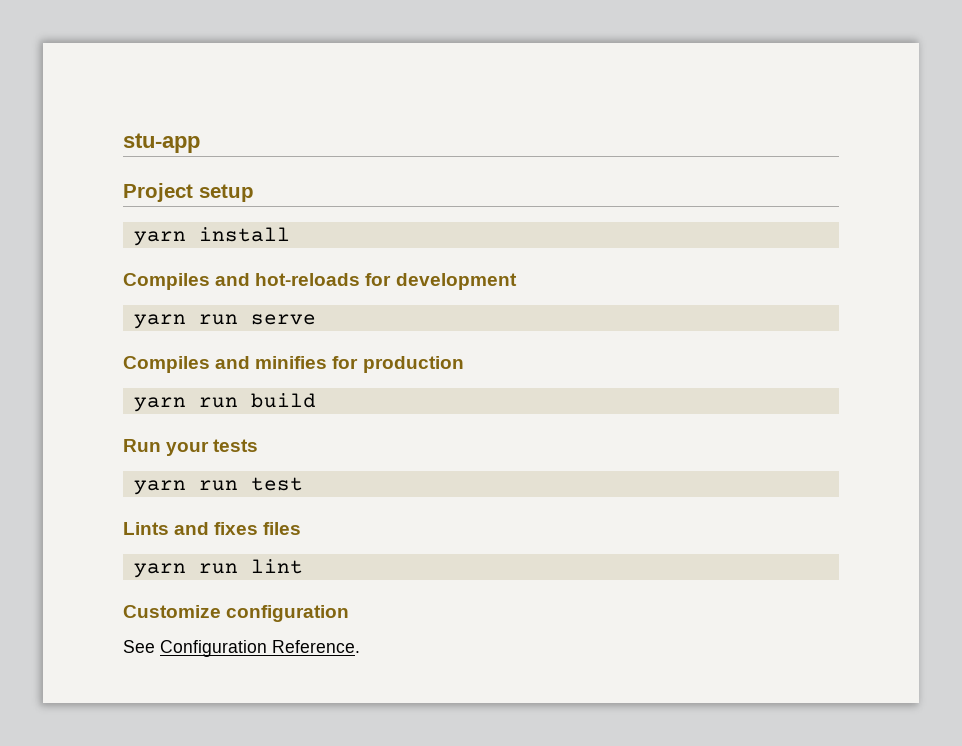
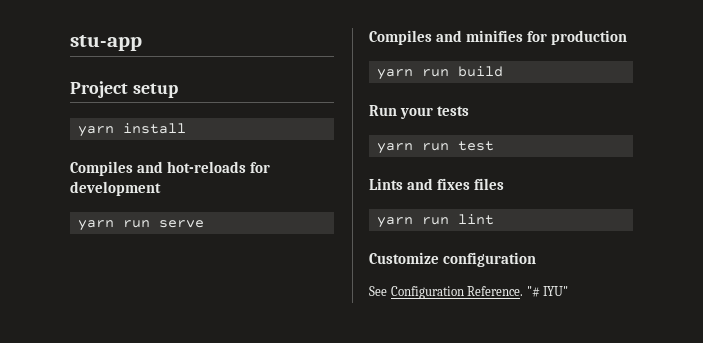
+ "# IYU"

